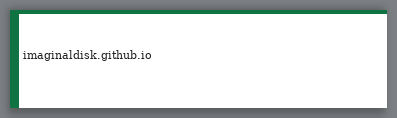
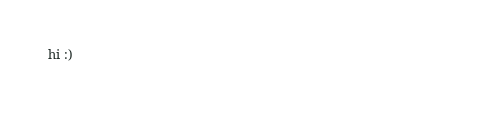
- imaginaldisk.github.io
+ hi :)

